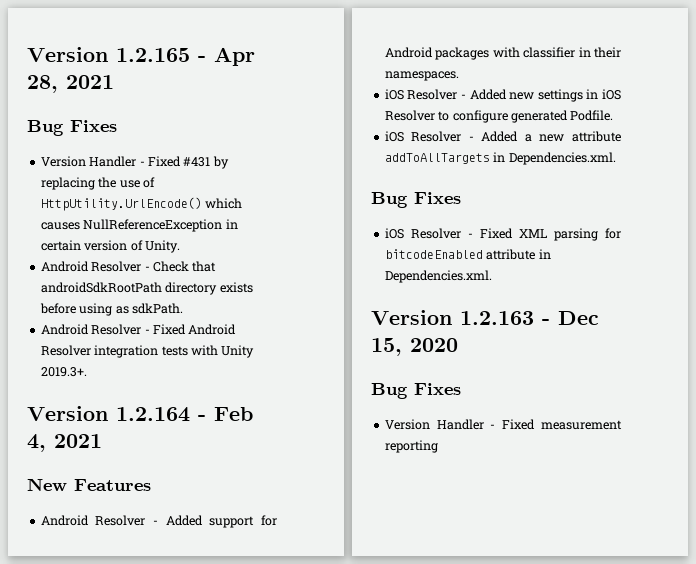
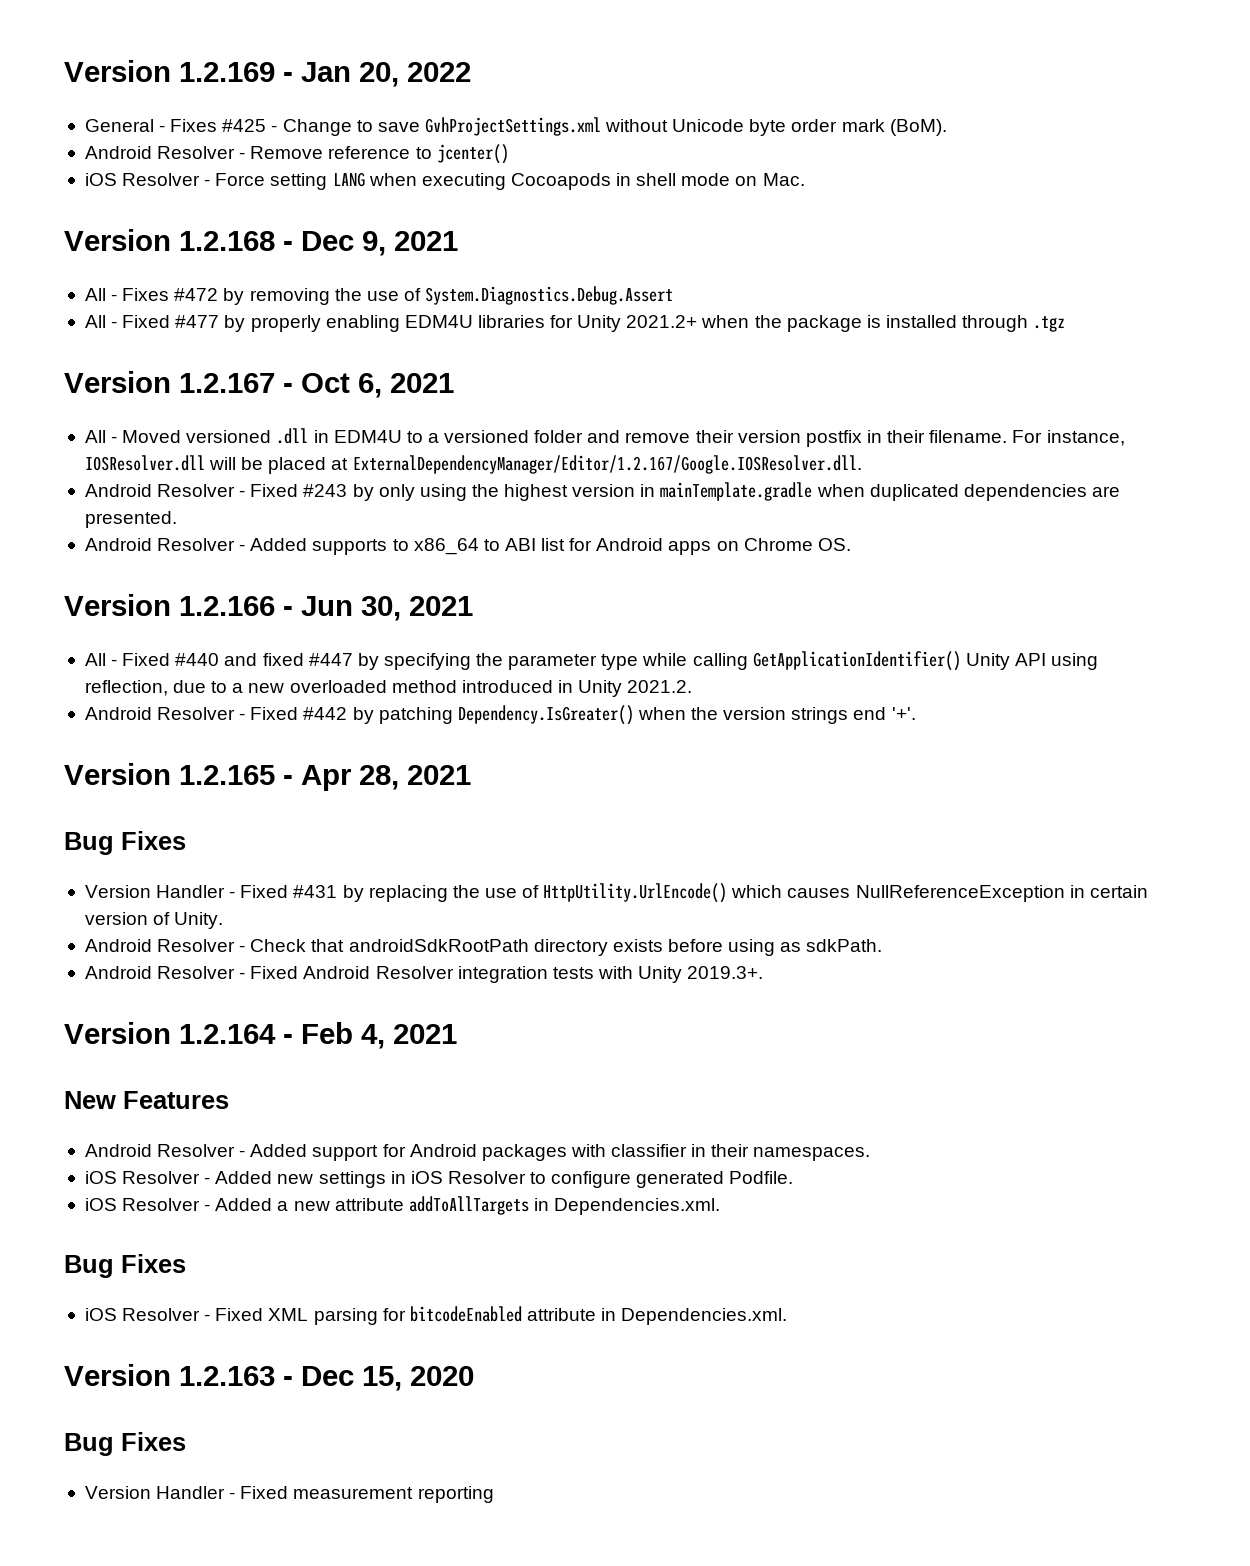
+ Version 1.2.169 - Jan 20, 2022
+ General - Fixes #425 - Change to save GvhProjectSettings.xml without Unicode byte order mark (BoM).
+ Android Resolver - Remove reference to jcenter()
+ iOS Resolver - Force setting LANG when executing Cocoapods in shell mode on Mac.
+ Version 1.2.168 - Dec 9, 2021
+ All - Fixes #472 by removing the use of System.Diagnostics.Debug.Assert
+ All - Fixed #477 by properly enabling EDM4U libraries for Unity 2021.2+ when the package is installed through .tgz
+ Version 1.2.167 - Oct 6, 2021
+ All - Moved versioned .dll in EDM4U to a versioned folder and remove their version postfix in their filename. For instance, IOSResolver.dll will be placed at ExternalDependencyManager/Editor/1.2.167/Google.IOSResolver.dll.
+ Android Resolver - Fixed #243 by only using the highest version in mainTemplate.gradle when duplicated dependencies are presented.
+ Android Resolver - Added supports to x86_64 to ABI list for Android apps on Chrome OS.
+ Version 1.2.166 - Jun 30, 2021
+ All - Fixed #440 and fixed #447 by specifying the parameter type while calling GetApplicationIdentifier() Unity API using reflection, due to a new overloaded method introduced in Unity 2021.2.
+ Android Resolver - Fixed #442 by patching Dependency.IsGreater() when the version strings end '+'.

